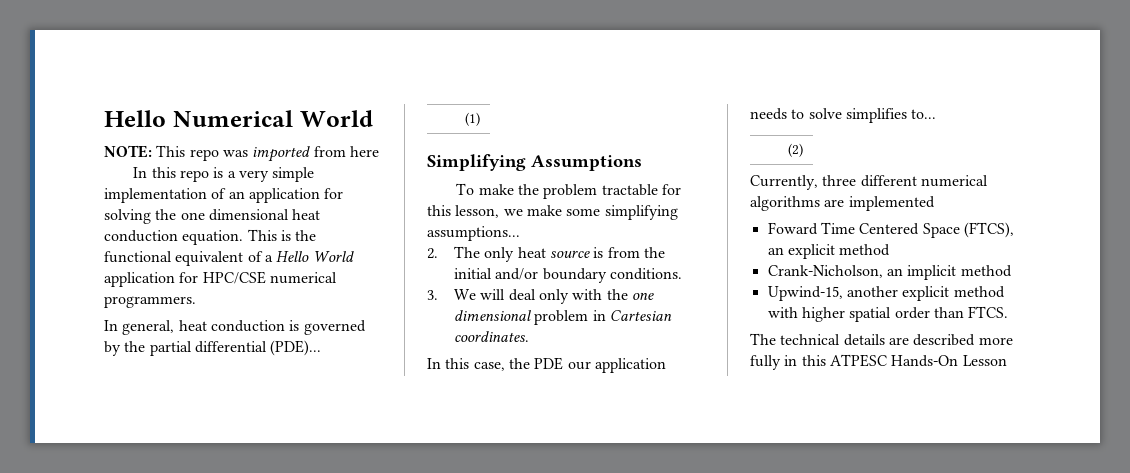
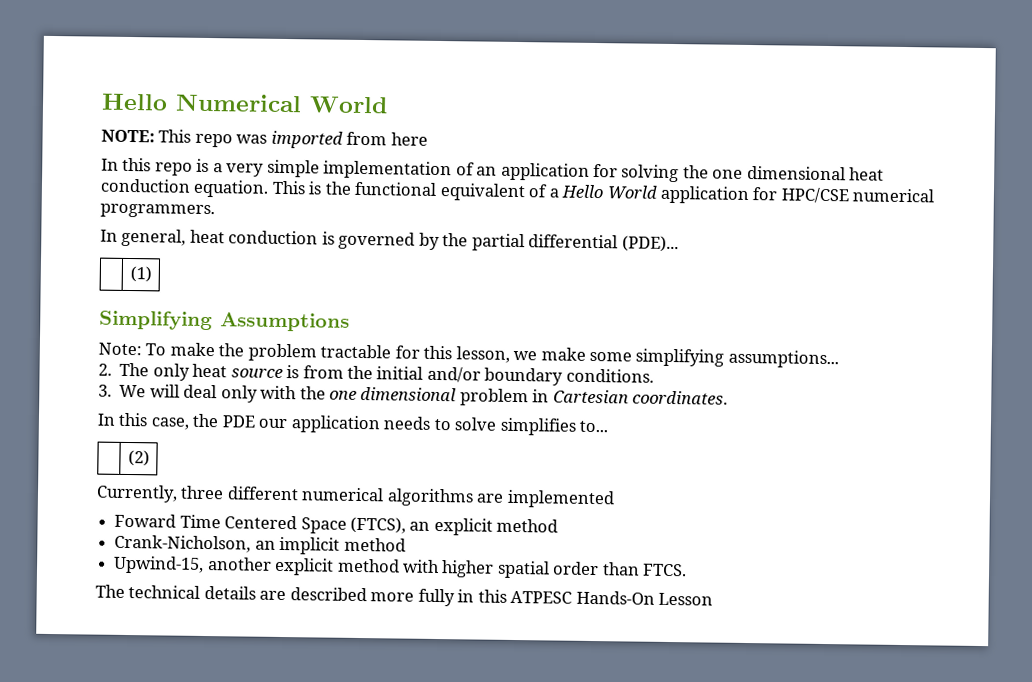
- To make the problem tractable for this lesson, we make some simplifying assumptions...
+ Note: To make the problem tractable for this lesson, we make some simplifying assumptions...

